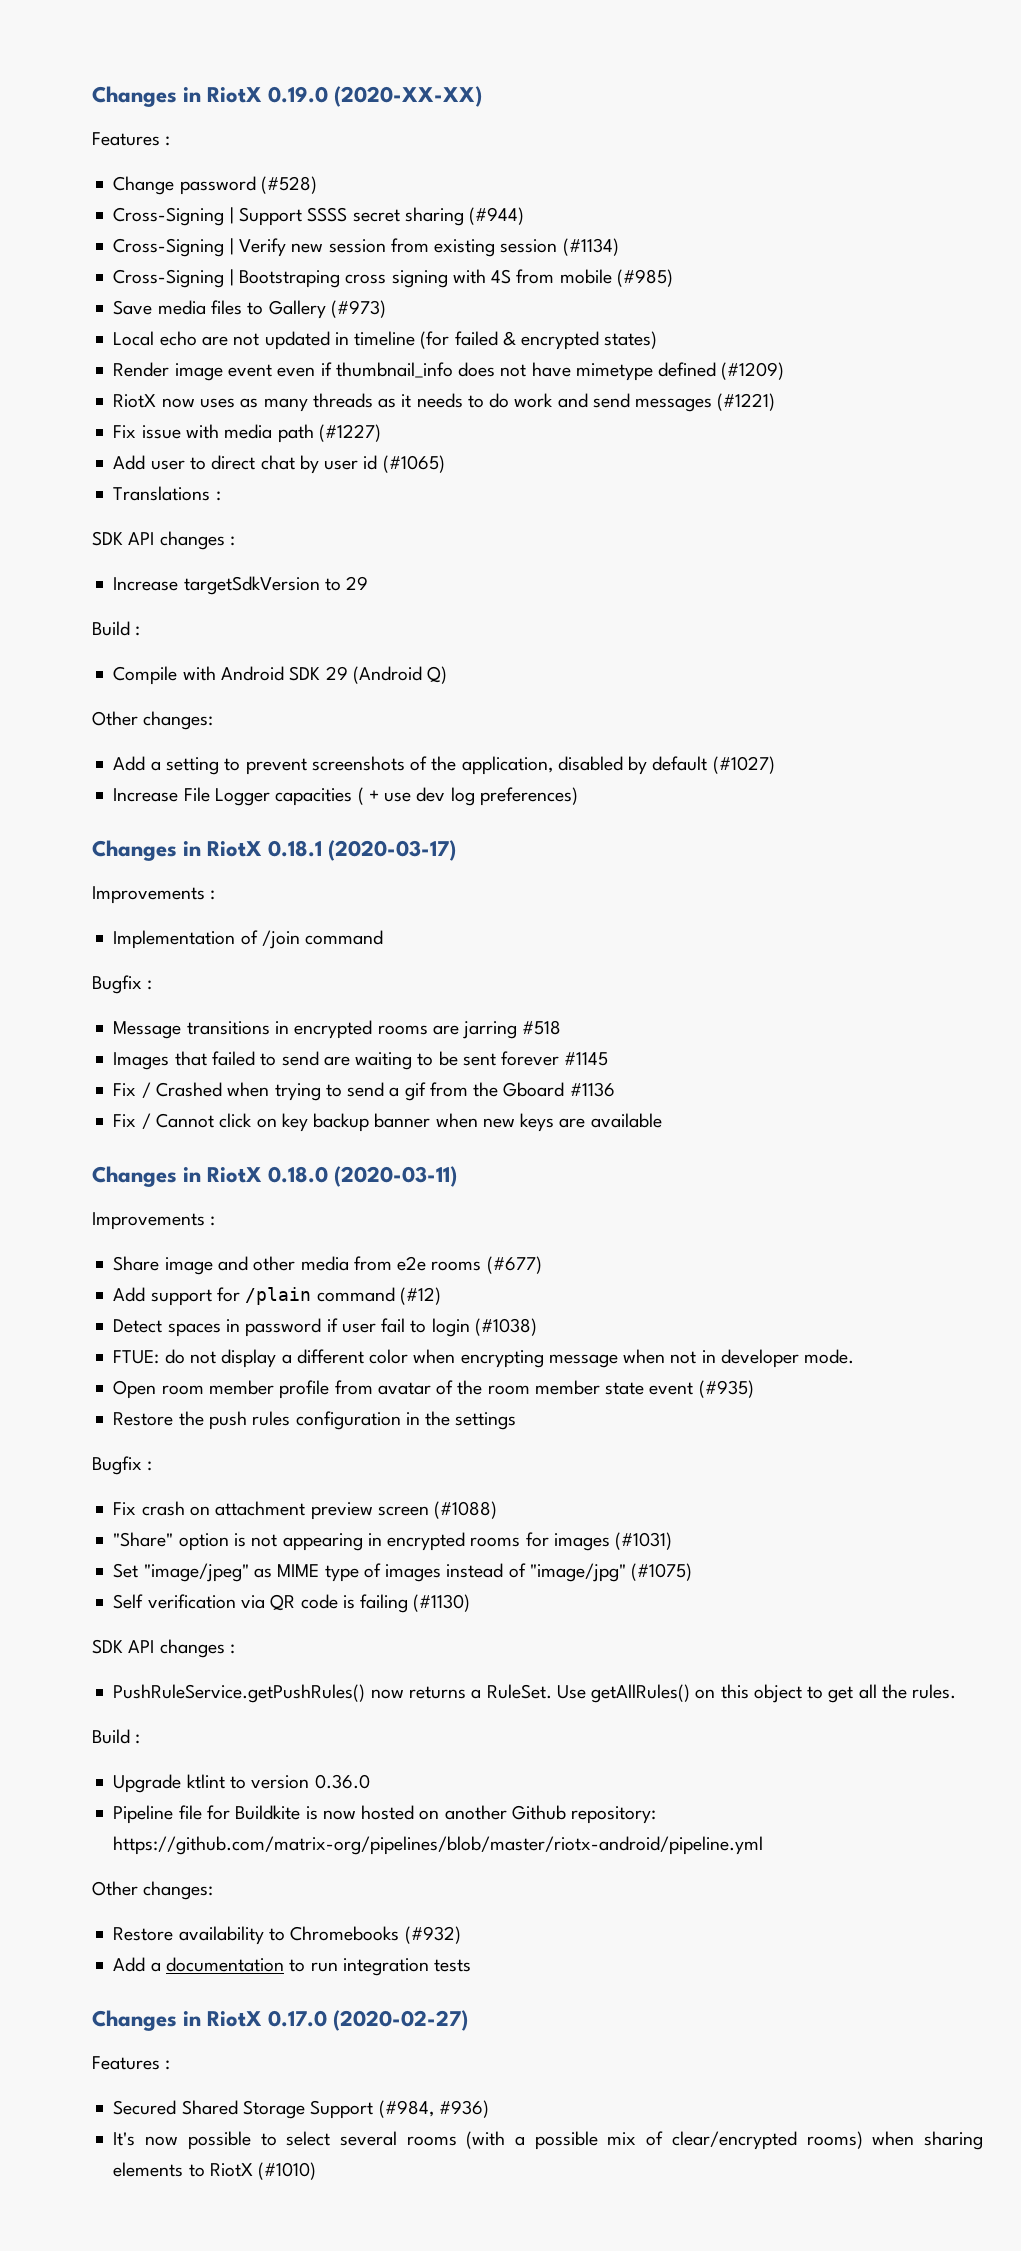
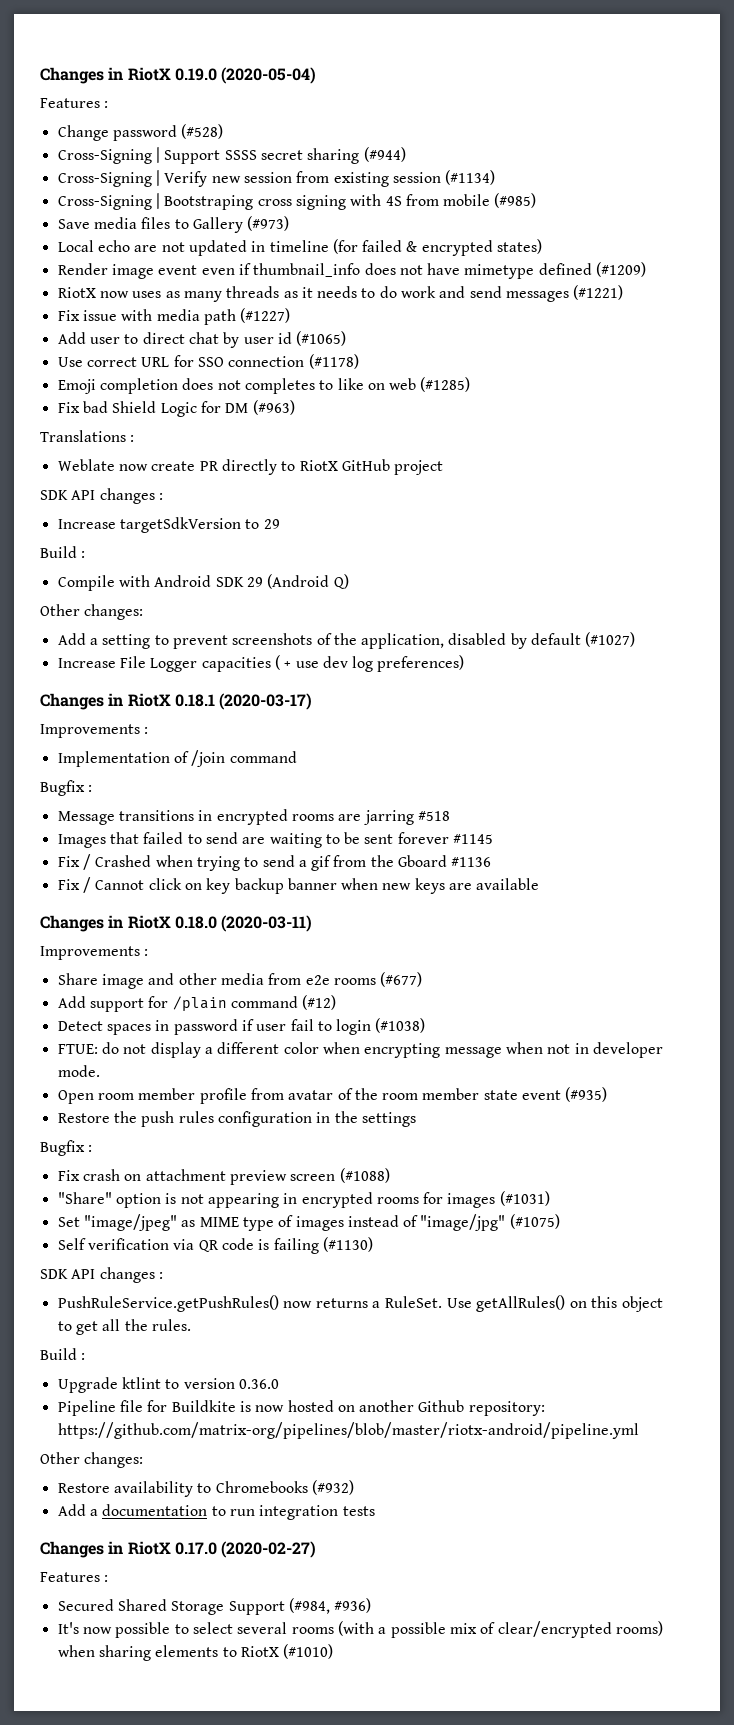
- Changes in RiotX 0.19.0 (2020-XX-XX)
+ Changes in RiotX 0.19.0 (2020-05-04)
+ Use correct URL for SSO connection (#1178)
+ Emoji completion does not completes to like on web (#1285)
+ Fix bad Shield Logic for DM (#963)
  Translations :
+ Weblate now create PR directly to RiotX GitHub project

